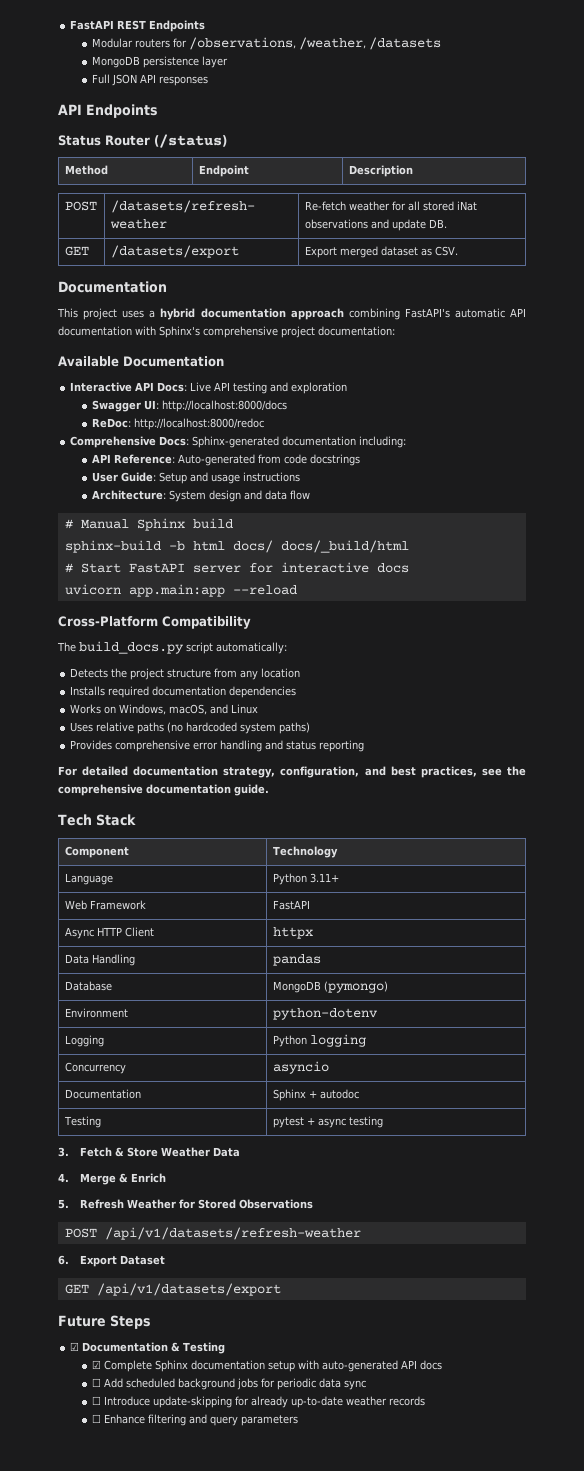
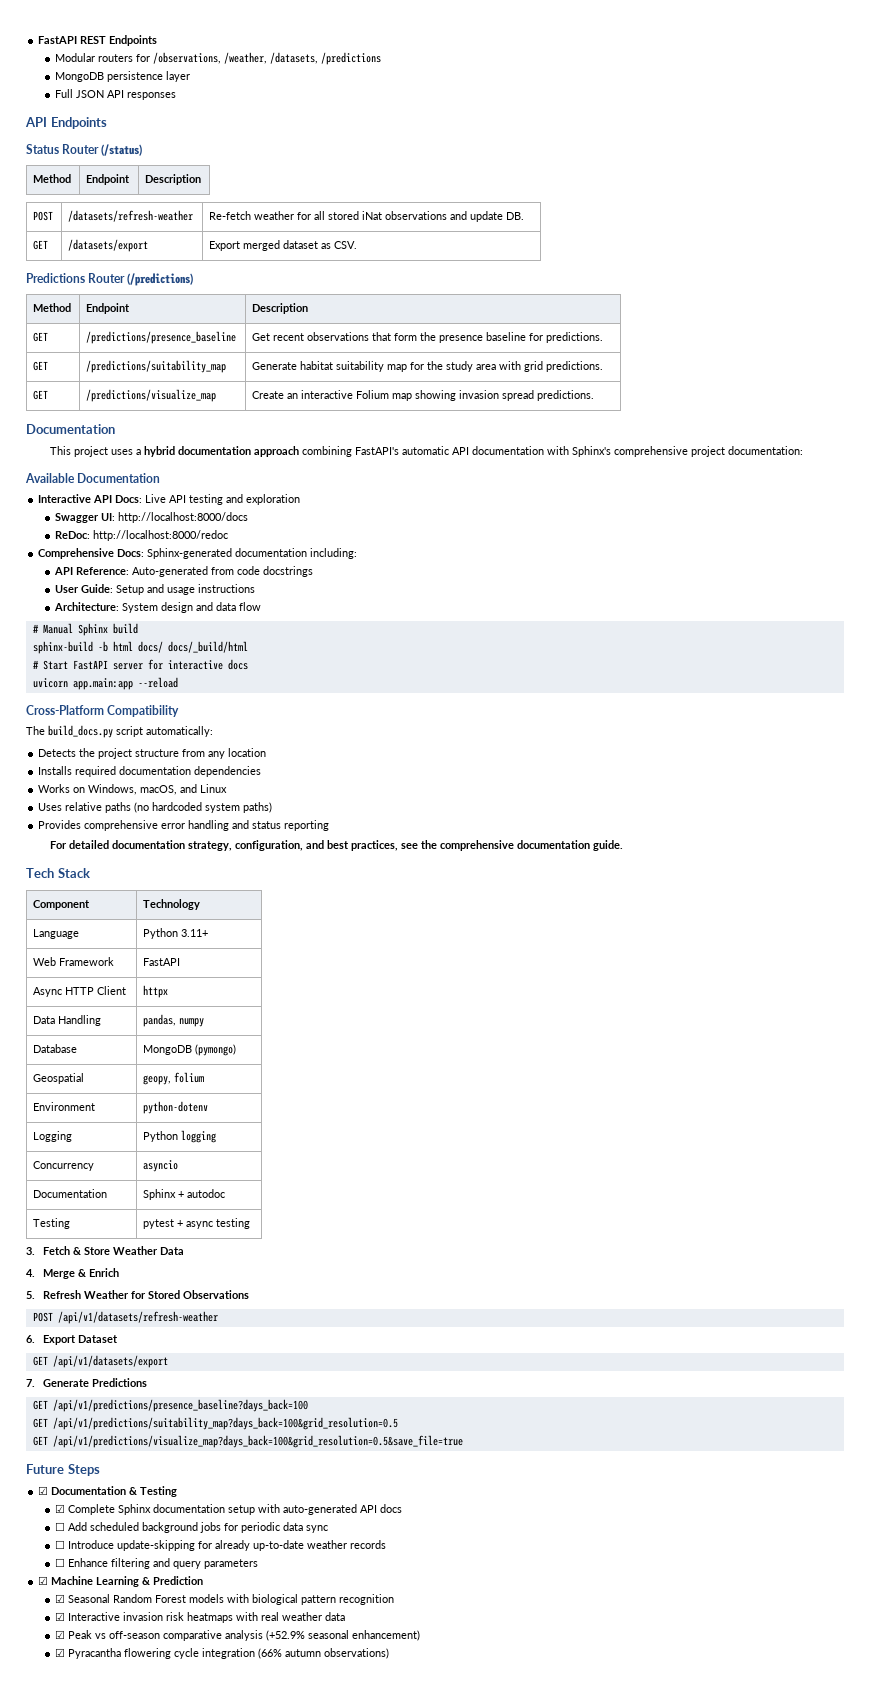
- Modular routers for /observations, /weather, /datasets
+ Modular routers for /observations, /weather, /datasets, /predictions
+ Predictions Router (/predictions)
+ Method | Endpoint | Description
+ GET | /predictions/presence_baseline | Get recent observations that form the presence baseline for predictions.
+ GET | /predictions/suitability_map | Generate habitat suitability map for the study area with grid predictions.
+ GET | /predictions/visualize_map | Create an interactive Folium map showing invasion spread predictions.
- Data Handling | pandas
+ Data Handling | pandas, numpy
+ Geospatial | geopy, folium
+ 7. Generate Predictions
+ GET /api/v1/predictions/presence_baseline?days_back=100
+ GET /api/v1/predictions/suitability_map?days_back=100&grid_resolution=0.5
+ GET /api/v1/predictions/visualize_map?days_back=100&grid_resolution=0.5&save_file=true
+ ☑ Machine Learning & Prediction
+ ☑ Seasonal Random Forest models with biological pattern recognition
+ ☑ Interactive invasion risk heatmaps with real weather data
+ ☑ Peak vs off-season comparative analysis (+52.9% seasonal enhancement)
+ ☑ Pyracantha flowering cycle integration (66% autumn observations)

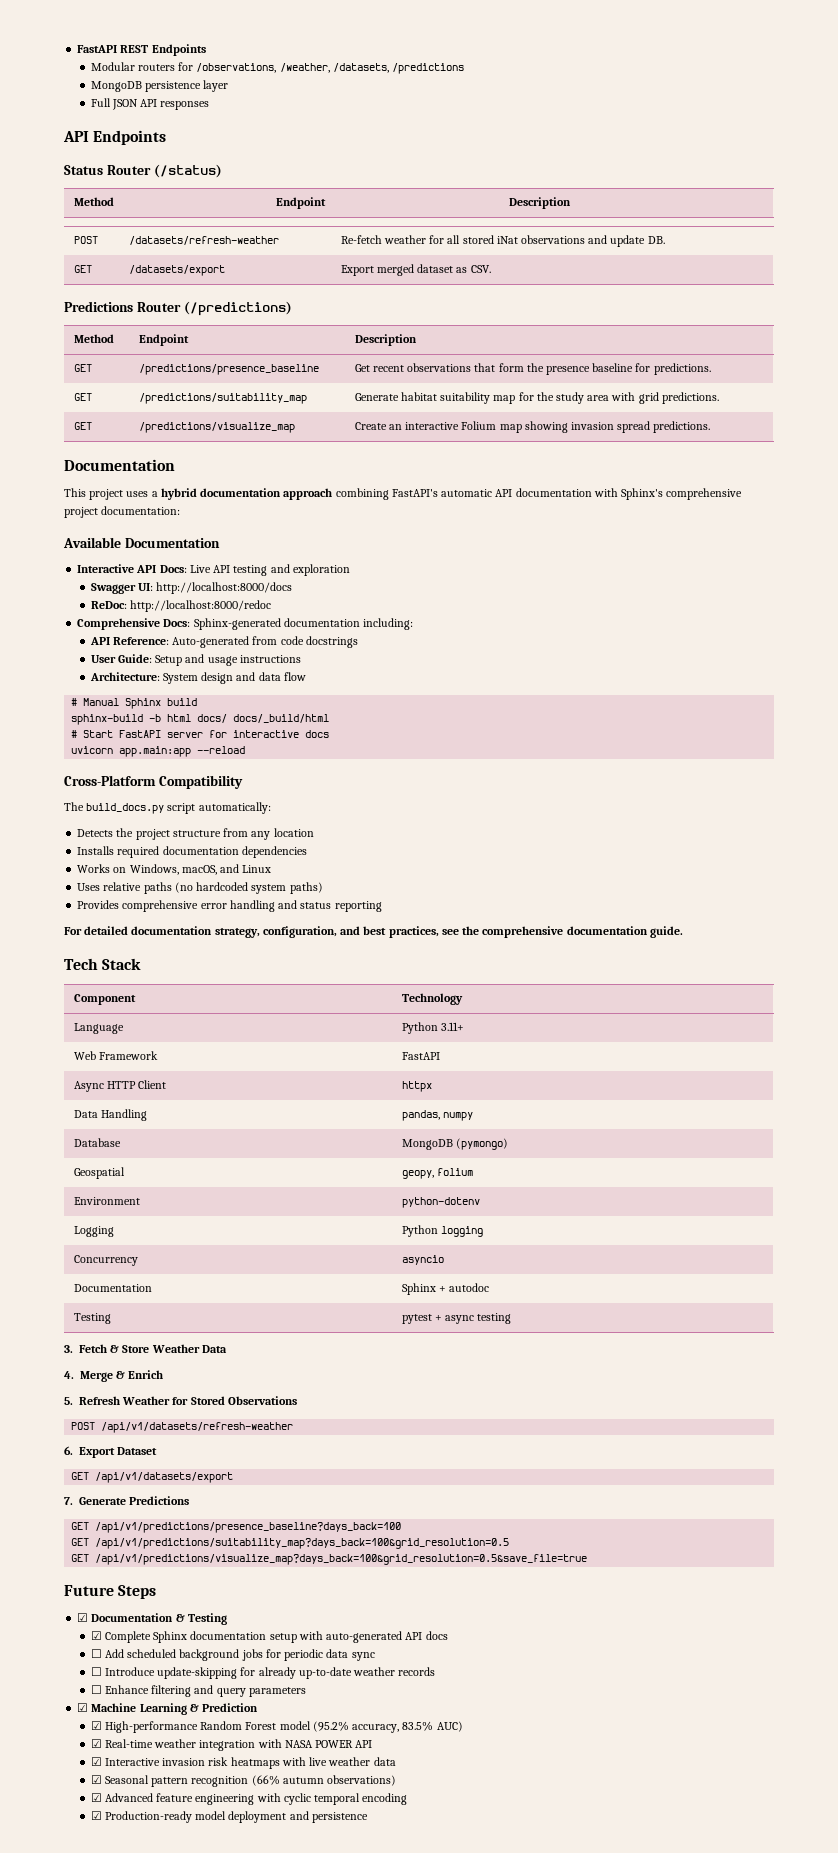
- ☑ Seasonal Random Forest models with biological pattern recognition
+ ☑ High-performance Random Forest model (95.2% accuracy, 83.5% AUC)
+ ☑ Real-time weather integration with NASA POWER API
- ☑ Interactive invasion risk heatmaps with real weather data
+ ☑ Interactive invasion risk heatmaps with live weather data
- ☑ Peak vs off-season comparative analysis (+52.9% seasonal enhancement)
- ☑ Pyracantha flowering cycle integration (66% autumn observations)
+ ☑ Seasonal pattern recognition (66% autumn observations)
+ ☑ Advanced feature engineering with cyclic temporal encoding
+ ☑ Production-ready model deployment and persistence

